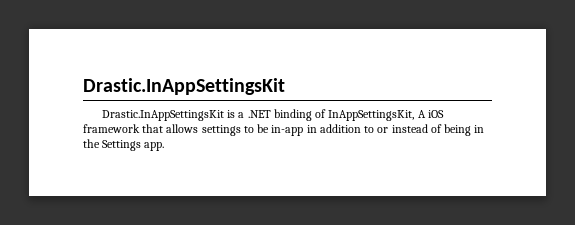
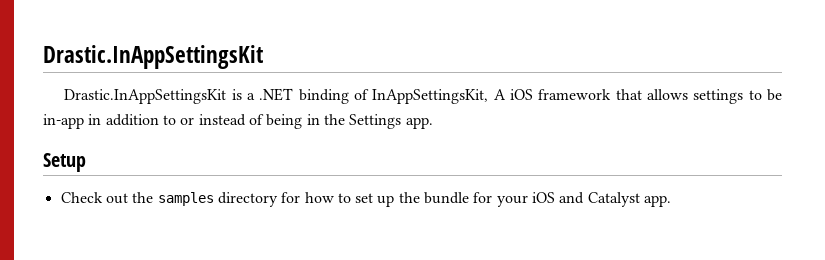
+ Setup
+ Check out the samples directory for how to set up the bundle for your iOS and Catalyst app.

